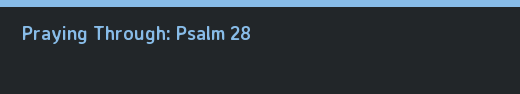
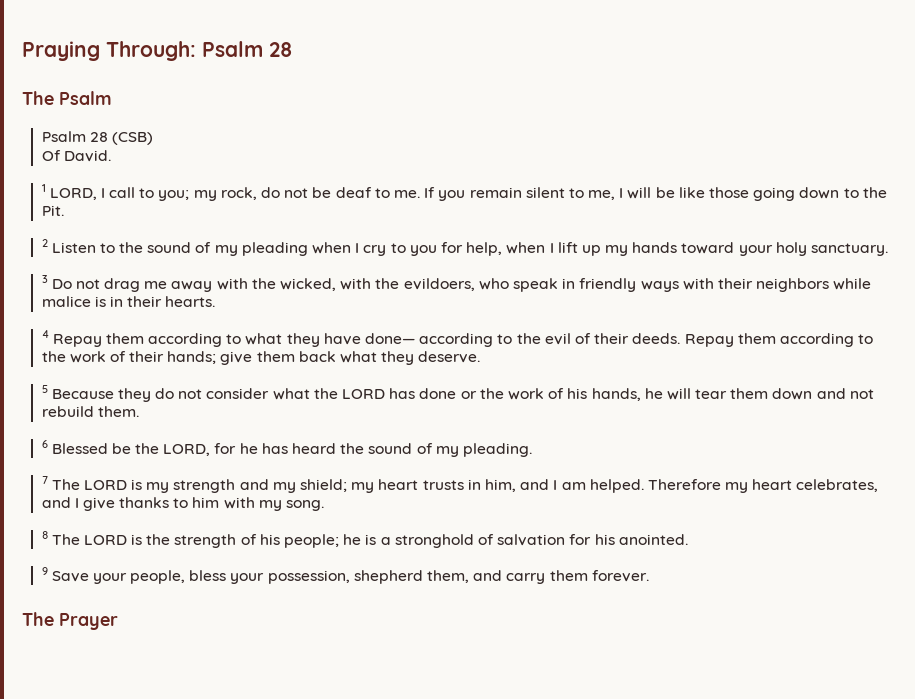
+ The Psalm
+ Psalm 28 (CSB)
+ Of David.
+ 1 LORD, I call to you; my rock, do not be deaf to me. If you remain silent to me, I will be like those going down to the Pit.
+ 2 Listen to the sound of my pleading when I cry to you for help, when I lift up my hands toward your holy sanctuary.
+ 3 Do not drag me away with the wicked, with the evildoers, who speak in friendly ways with their neighbors while malice is in their hearts.
+ 4 Repay them according to what they have done— according to the evil of their deeds. Repay them according to the work of their hands; give them back what they deserve.
+ 5 Because they do not consider what the LORD has done or the work of his hands, he will tear them down and not rebuild them.
+ 6 Blessed be the LORD, for he has heard the sound of my pleading.
+ 7 The LORD is my strength and my shield; my heart trusts in him, and I am helped. Therefore my heart celebrates, and I give thanks to him with my song.
+ 8 The LORD is the strength of his people; he is a stronghold of salvation for his anointed.
+ 9 Save your people, bless your possession, shepherd them, and carry them forever.
+ The Prayer

